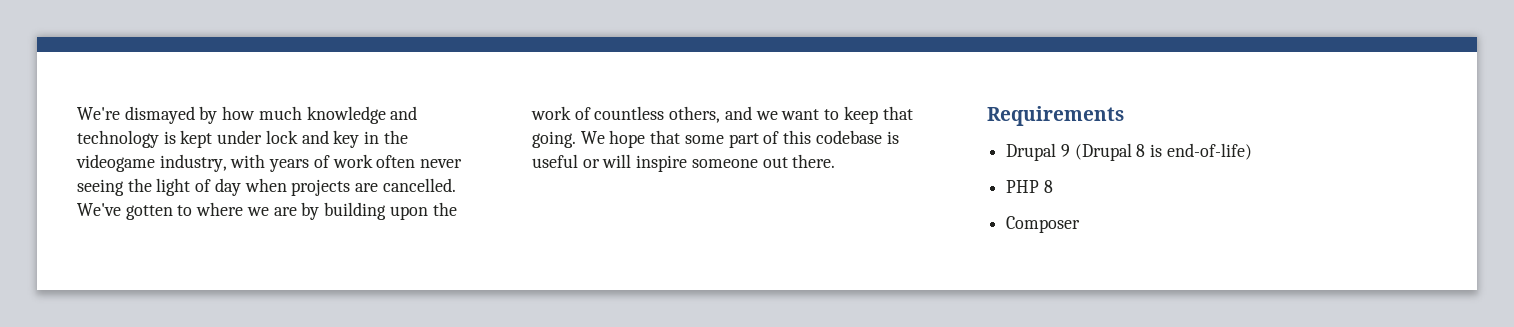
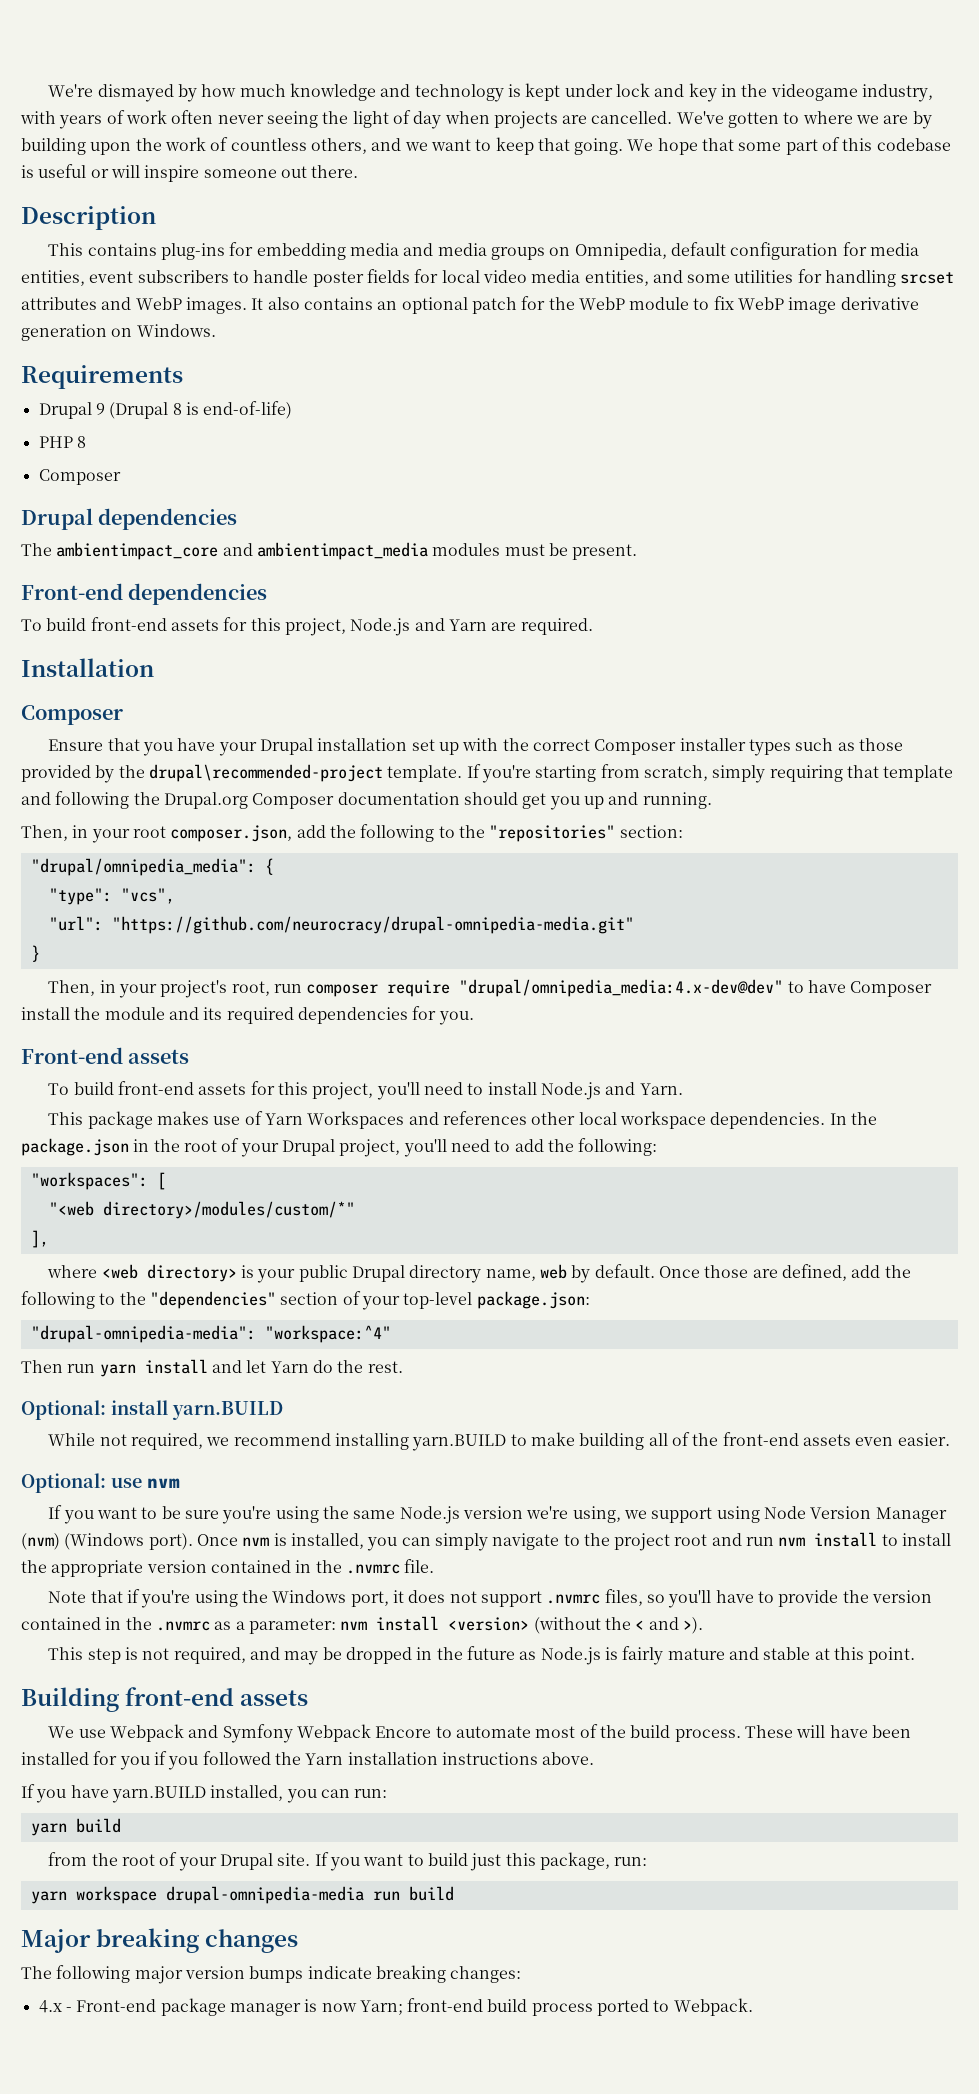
+ Description
+ This contains plug-ins for embedding media and media groups on Omnipedia, default configuration for media entities, event subscribers to handle poster fields for local video media entities, and some utilities for handling srcset attributes and WebP images. It also contains an optional patch for the WebP module to fix WebP image derivative generation on Windows.
+ Drupal dependencies
+ The ambientimpact_core and ambientimpact_media modules must be present.
+ Front-end dependencies
+ To build front-end assets for this project, Node.js and Yarn are required.
+ Installation
+ Composer
+ Ensure that you have your Drupal installation set up with the correct Composer installer types such as those provided by the drupal\recommended-project template. If you're starting from scratch, simply requiring that template and following the Drupal.org Composer documentation should get you up and running.
+ Then, in your root composer.json, add the following to the "repositories" section:
+ "drupal/omnipedia_media": {
+ "type": "vcs",
+ "url": "https://github.com/neurocracy/drupal-omnipedia-media.git"
+ }
+ Then, in your project's root, run composer require "drupal/omnipedia_media:4.x-dev@dev" to have Composer install the module and its required dependencies for you.
+ Front-end assets
+ To build front-end assets for this project, you'll need to install Node.js and Yarn.
+ This package makes use of Yarn Workspaces and references other local workspace dependencies. In the package.json in the root of your Drupal project, you'll need to add the following:
+ "workspaces": [
+ "<web directory>/modules/custom/*"
+ ],
+ where <web directory> is your public Drupal directory name, web by default. Once those are defined, add the following to the "dependencies" section of your top-level package.json:
+ "drupal-omnipedia-media": "workspace:^4"
+ Then run yarn install and let Yarn do the rest.
+ Optional: install yarn.BUILD
+ While not required, we recommend installing yarn.BUILD to make building all of the front-end assets even easier.
+ Optional: use nvm
+ If you want to be sure you're using the same Node.js version we're using, we support using Node Version Manager (nvm) (Windows port). Once nvm is installed, you can simply navigate to the project root and run nvm install to install the appropriate version contained in the .nvmrc file.
+ Note that if you're using the Windows port, it does not support .nvmrc files, so you'll have to provide the version contained in the .nvmrc as a parameter: nvm install <version> (without the < and >).
+ This step is not required, and may be dropped in the future as Node.js is fairly mature and stable at this point.
+ Building front-end assets
+ We use Webpack and Symfony Webpack Encore to automate most of the build process. These will have been installed for you if you followed the Yarn installation instructions above.
+ If you have yarn.BUILD installed, you can run:
+ yarn build
+ from the root of your Drupal site. If you want to build just this package, run:
+ yarn workspace drupal-omnipedia-media run build
+ Major breaking changes
+ The following major version bumps indicate breaking changes:
+ 4.x - Front-end package manager is now Yarn; front-end build process ported to Webpack.

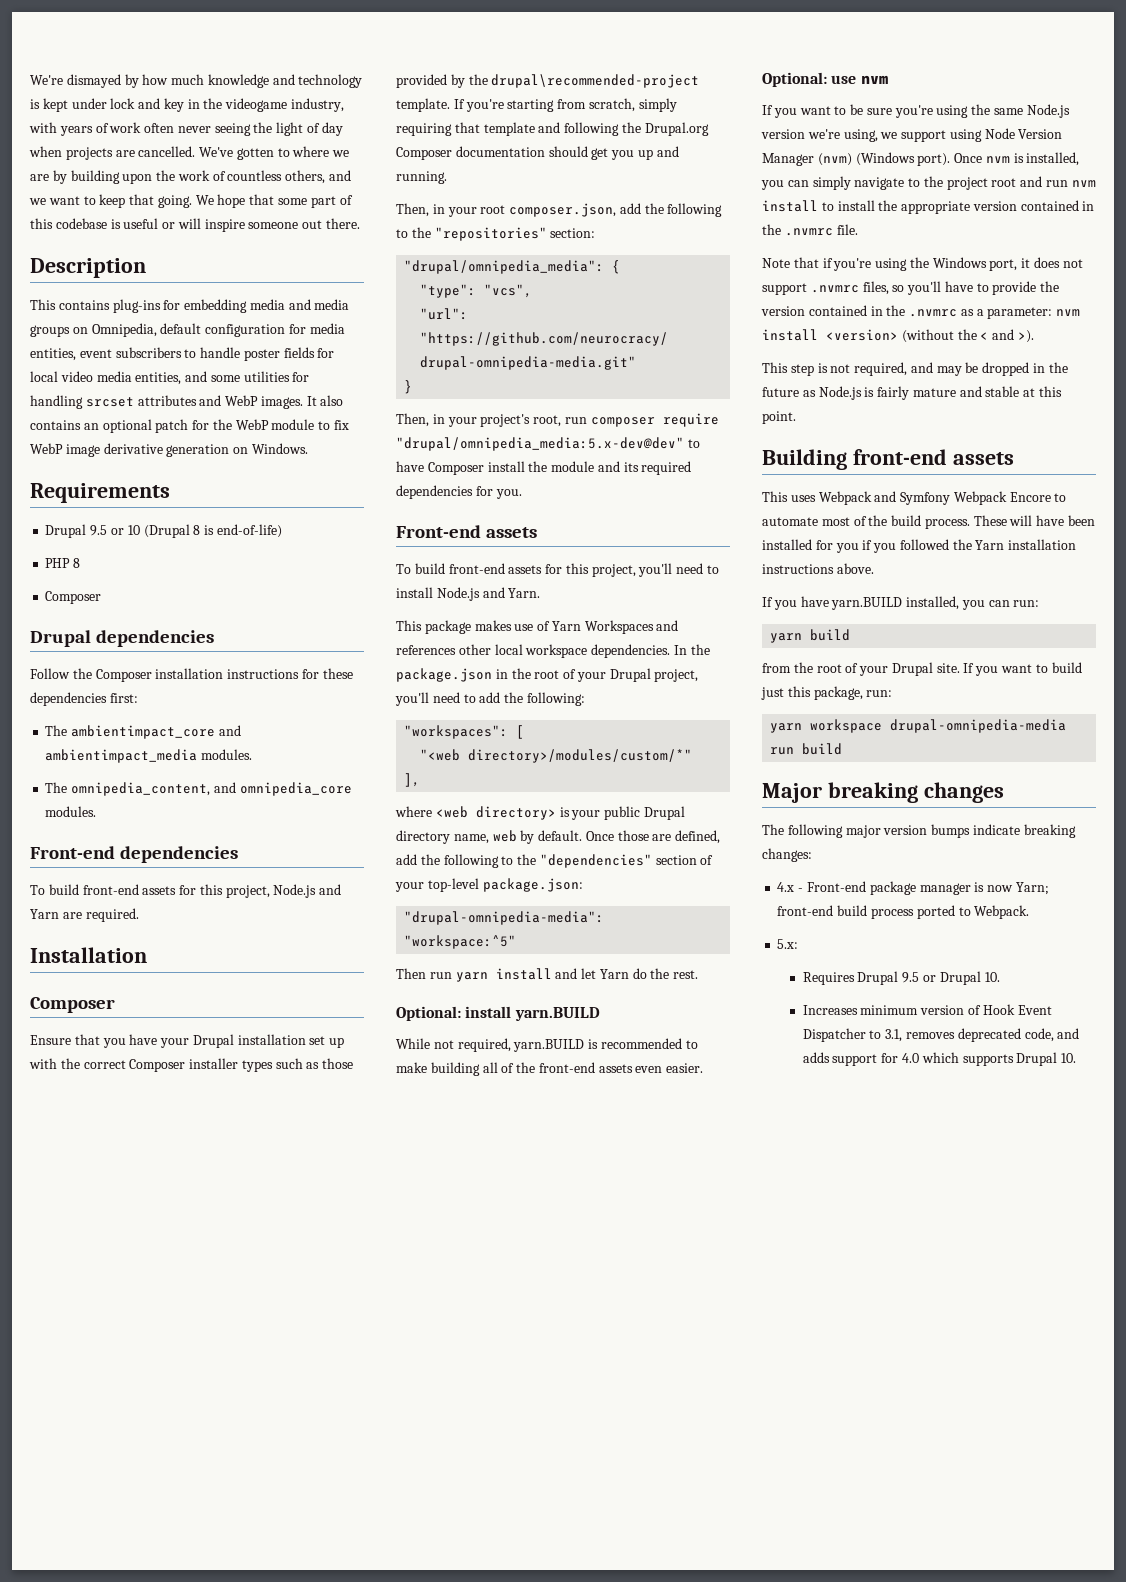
- Drupal 9 (Drupal 8 is end-of-life)
+ Drupal 9.5 or 10 (Drupal 8 is end-of-life)
- The ambientimpact_core and ambientimpact_media modules must be present.
+ Follow the Composer installation instructions for these dependencies first:
+ The ambientimpact_core and ambientimpact_media modules.
+ The omnipedia_content, and omnipedia_core modules.
- Then, in your project's root, run composer require "drupal/omnipedia_media:4.x-dev@dev" to have Composer install the module and its required dependencies for you.
+ Then, in your project's root, run composer require "drupal/omnipedia_media:5.x-dev@dev" to have Composer install the module and its required dependencies for you.
- "drupal-omnipedia-media": "workspace:^4"
+ "drupal-omnipedia-media": "workspace:^5"
- While not required, we recommend installing yarn.BUILD to make building all of the front-end assets even easier.
+ While not required, yarn.BUILD is recommended to make building all of the front-end assets even easier.
- We use Webpack and Symfony Webpack Encore to automate most of the build process.
+ This uses Webpack and Symfony Webpack Encore to automate most of the build process.
+ 5.x:
+ Requires Drupal 9.5 or Drupal 10.
+ Increases minimum version of Hook Event Dispatcher to 3.1, removes deprecated code, and adds support for 4.0 which supports Drupal 10.

